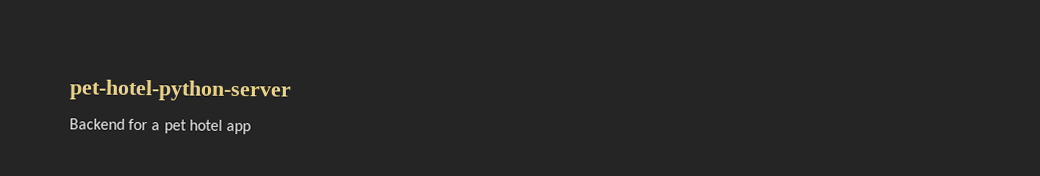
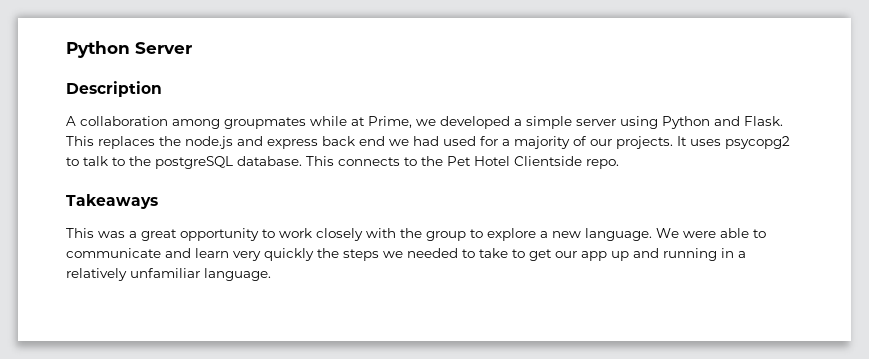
- pet-hotel-python-server
- Backend for a pet hotel app
+ Python Server
+ Description
+ A collaboration among groupmates while at Prime, we developed a simple server using Python and Flask. This replaces the node.js and express back end we had used for a majority of our projects. It uses psycopg2 to talk to the postgreSQL database. This connects to the Pet Hotel Clientside repo.
+ Takeaways
+ This was a great opportunity to work closely with the group to explore a new language. We were able to communicate and learn very quickly the steps we needed to take to get our app up and running in a relatively unfamiliar language.

